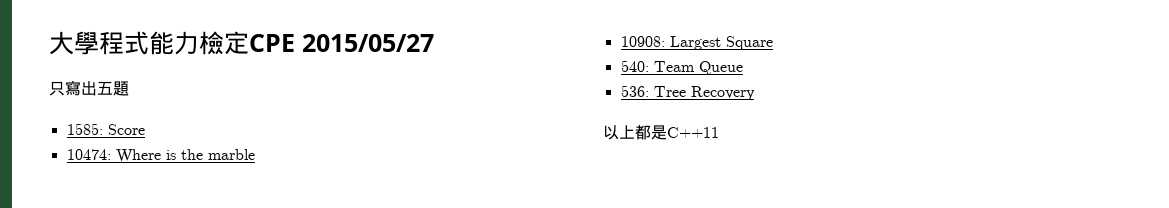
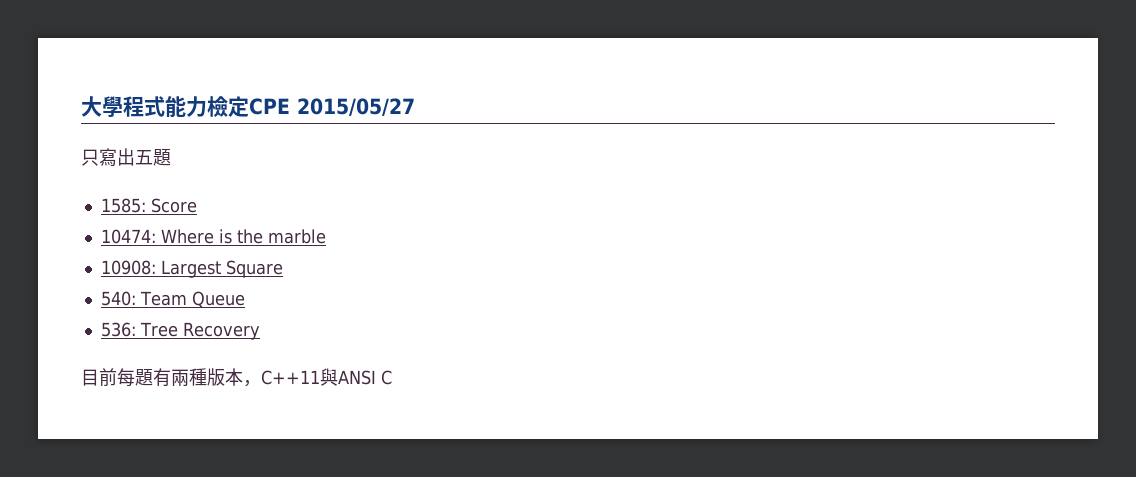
- 以上都是C++11
+ 目前每題有兩種版本，C++11與ANSI C

